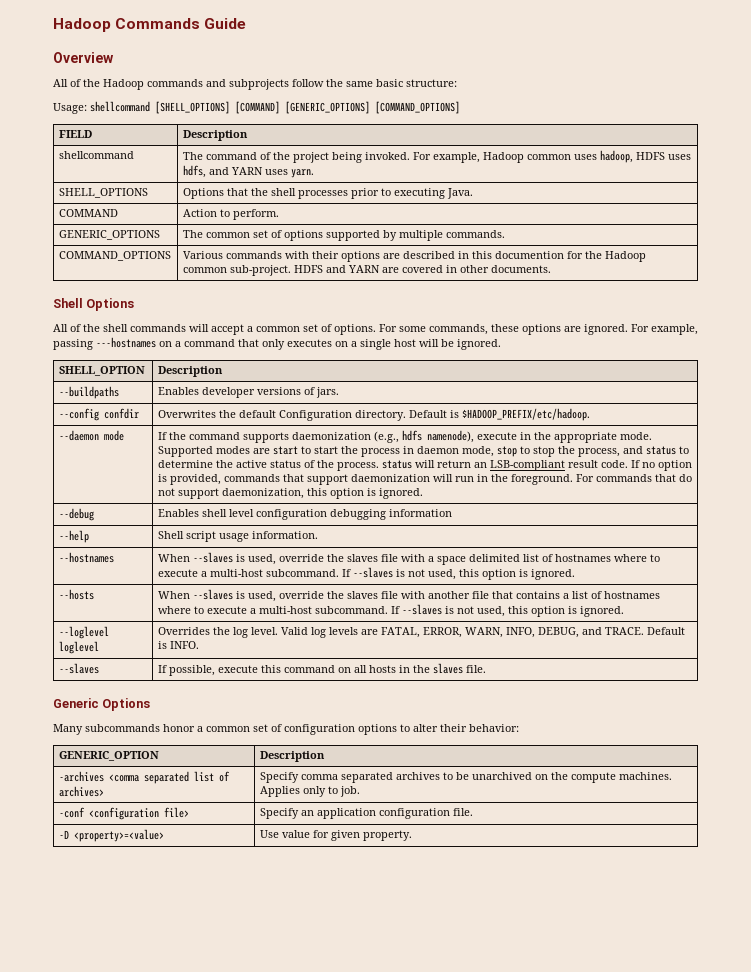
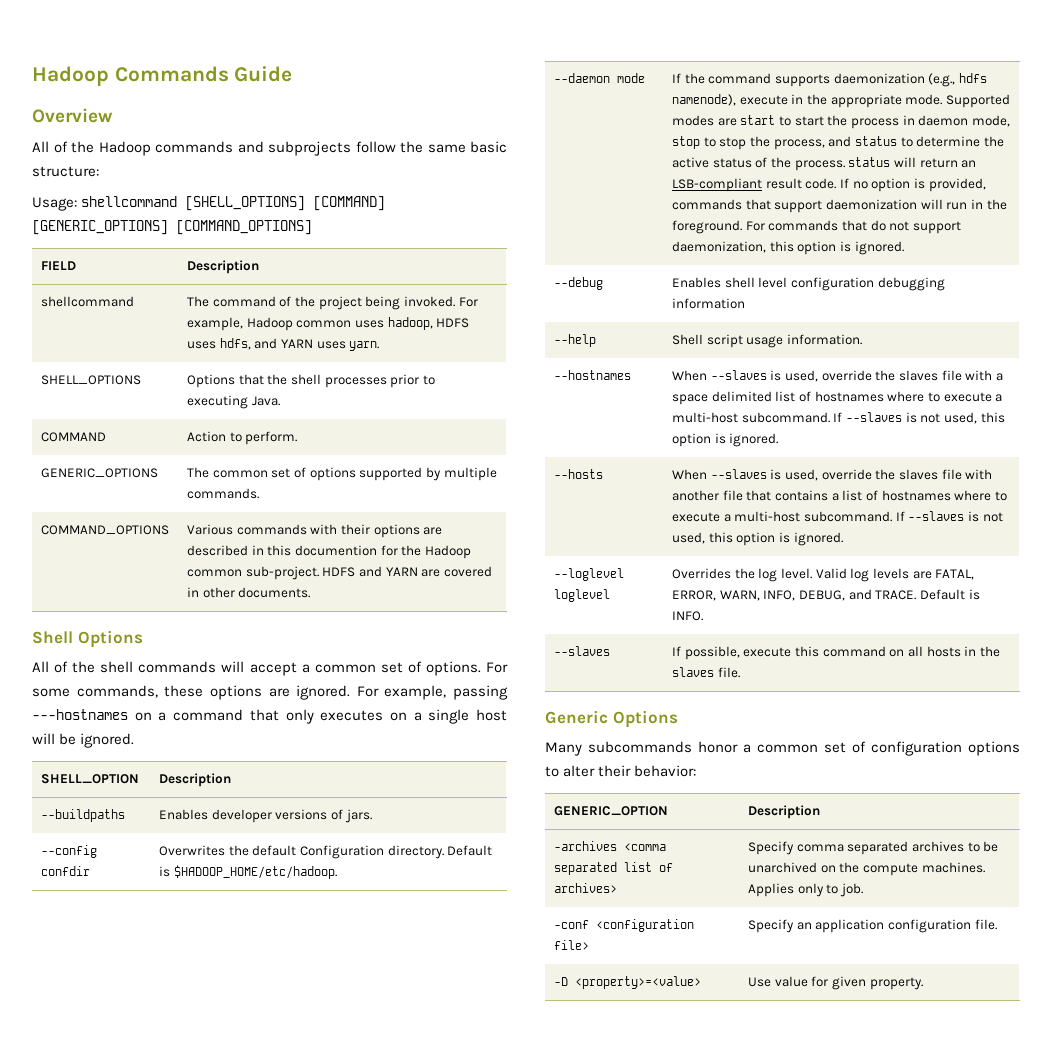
- --config confdir | Overwrites the default Configuration directory. Default is $HADOOP_PREFIX/etc/hadoop.
+ --config confdir | Overwrites the default Configuration directory. Default is $HADOOP_HOME/etc/hadoop.

